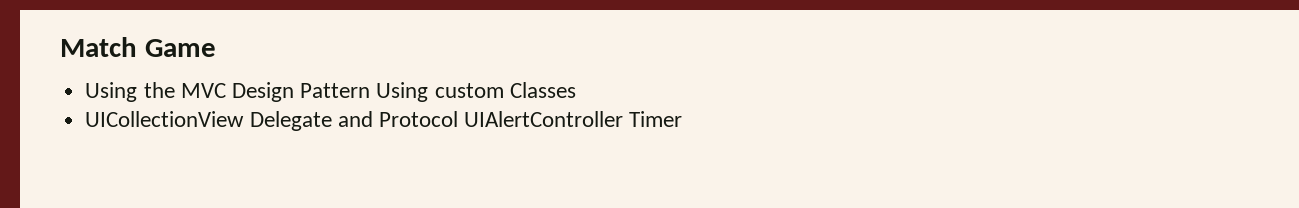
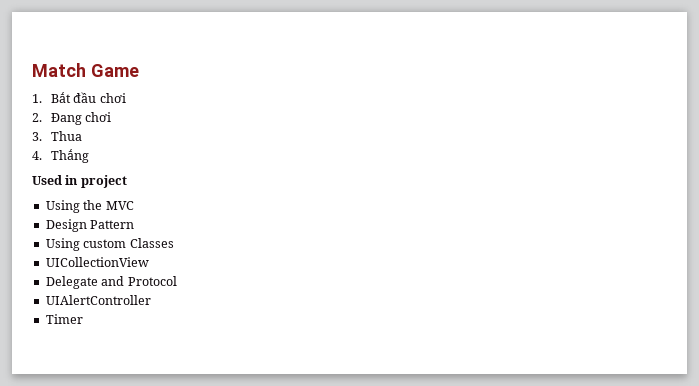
+ 1. Bắt đầu chơi
+ 2. Đang chơi
+ 3. Thua
+ 4. Thắng
+ Used in project
- Using the MVC Design Pattern Using custom Classes
+ Using the MVC
+ Design Pattern
+ Using custom Classes
- UICollectionView Delegate and Protocol UIAlertController Timer
+ UICollectionView
+ Delegate and Protocol
+ UIAlertController
+ Timer

